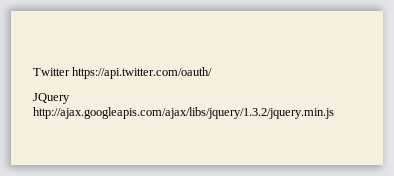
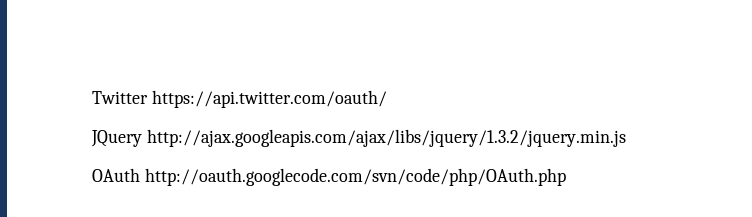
+ OAuth http://oauth.googlecode.com/svn/code/php/OAuth.php

